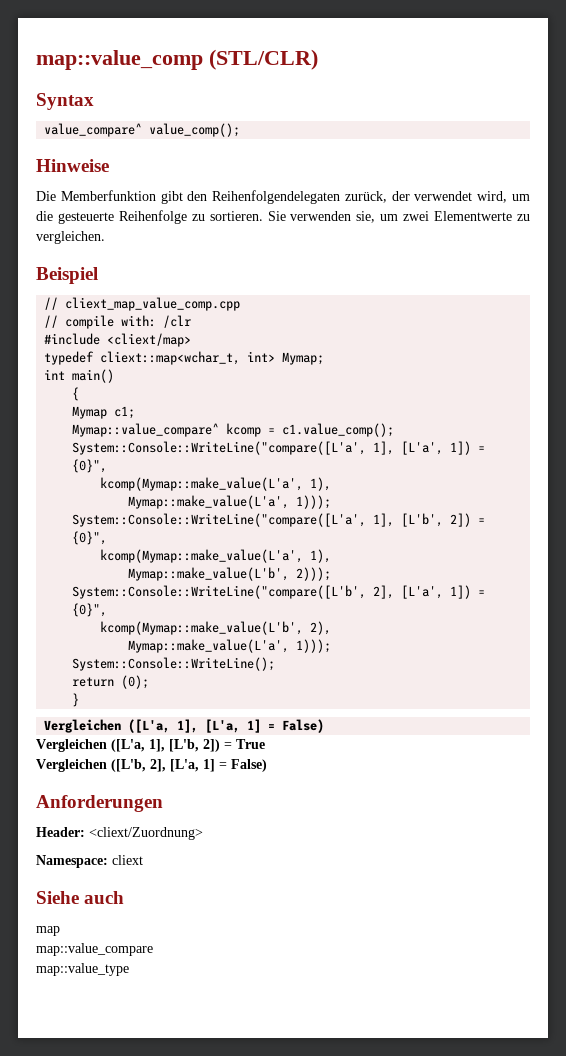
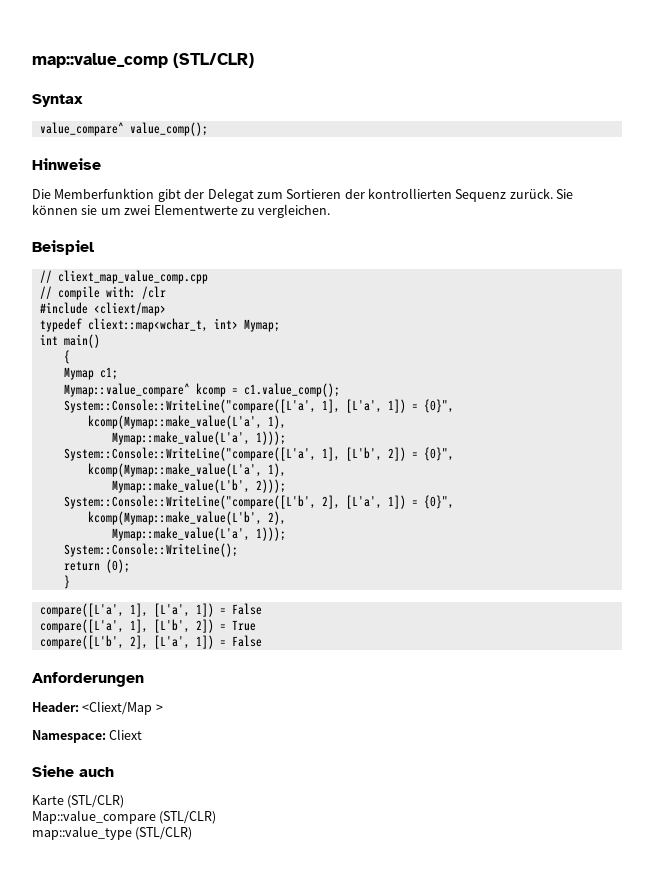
- Die Memberfunktion gibt den Reihenfolgendelegaten zurück, der verwendet wird, um die gesteuerte Reihenfolge zu sortieren. Sie verwenden sie, um zwei Elementwerte zu vergleichen.
+ Die Memberfunktion gibt der Delegat zum Sortieren der kontrollierten Sequenz zurück. Sie können sie um zwei Elementwerte zu vergleichen.
- Vergleichen ([L'a, 1], [L'a, 1] = False)
- Vergleichen ([L'a, 1], [L'b, 2]) = True
- Vergleichen ([L'b, 2], [L'a, 1] = False)
+ compare([L'a', 1], [L'a', 1]) = False
+ compare([L'a', 1], [L'b', 2]) = True
+ compare([L'b', 2], [L'a', 1]) = False
- Header: <cliext/Zuordnung>
+ Header: <Cliext/Map >
- Namespace: cliext
+ Namespace: Cliext
- map
- map::value_compare
+ Karte (STL/CLR)
+ Map::value_compare (STL/CLR)
- map::value_type
+ map::value_type (STL/CLR)

